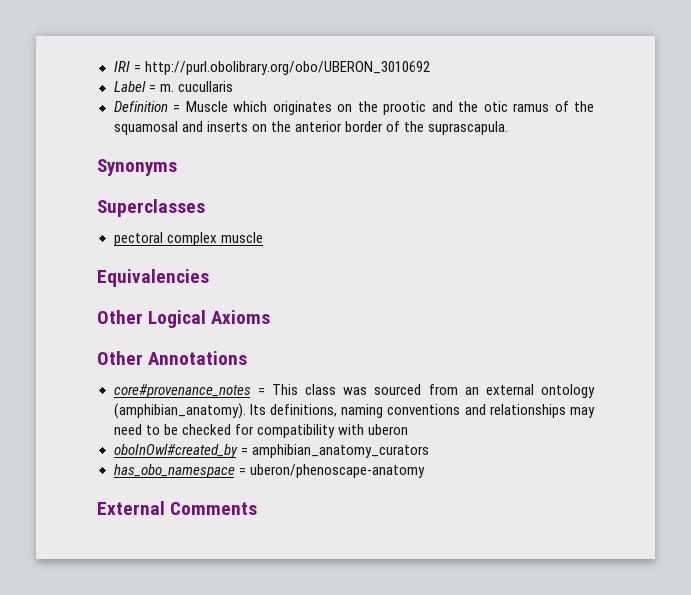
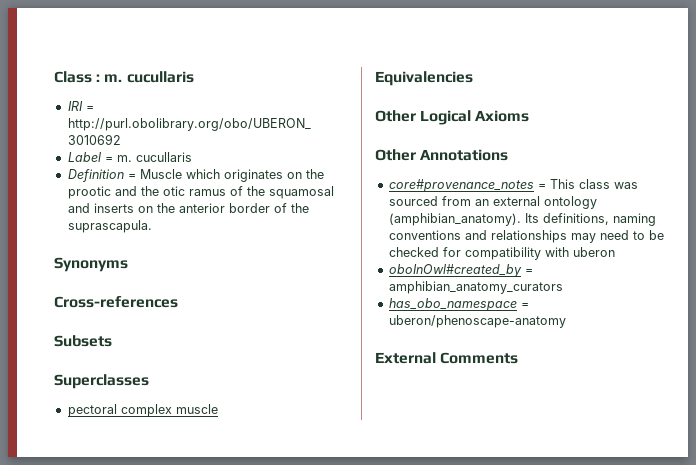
+ Class : m. cucullaris
+ Cross-references
+ Subsets

